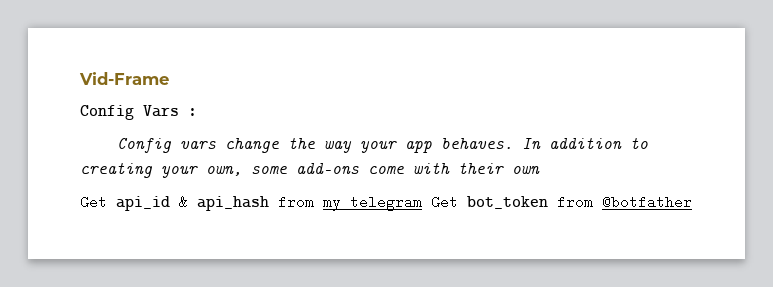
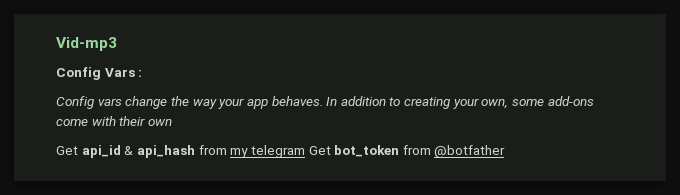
- Vid-Frame
+ Vid-mp3

